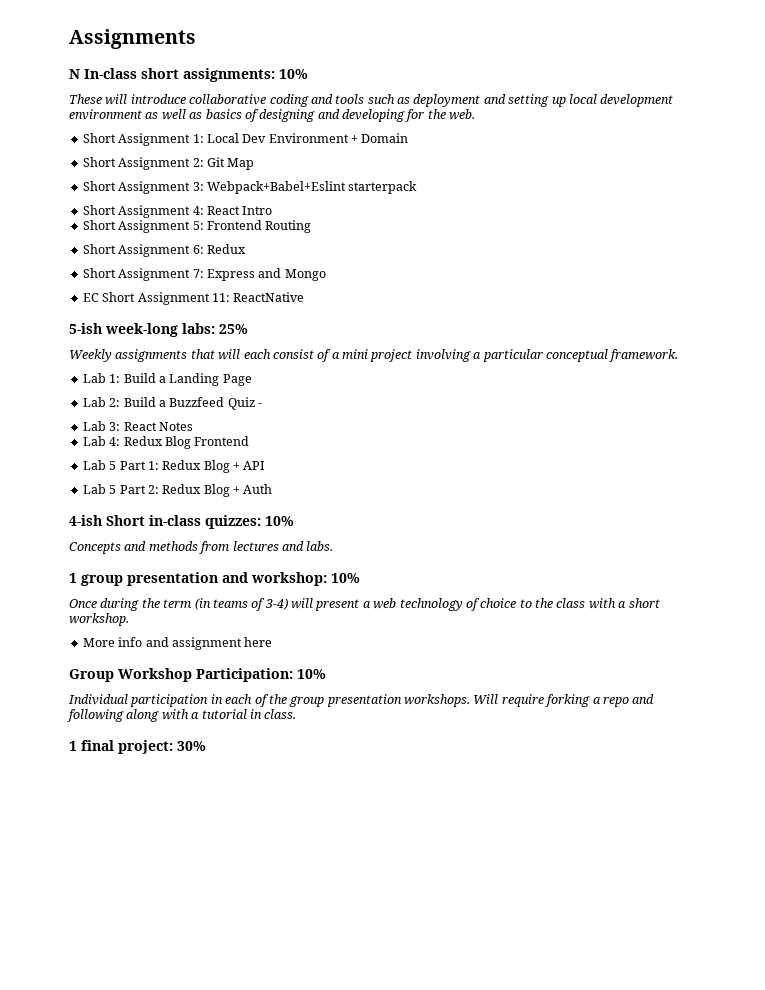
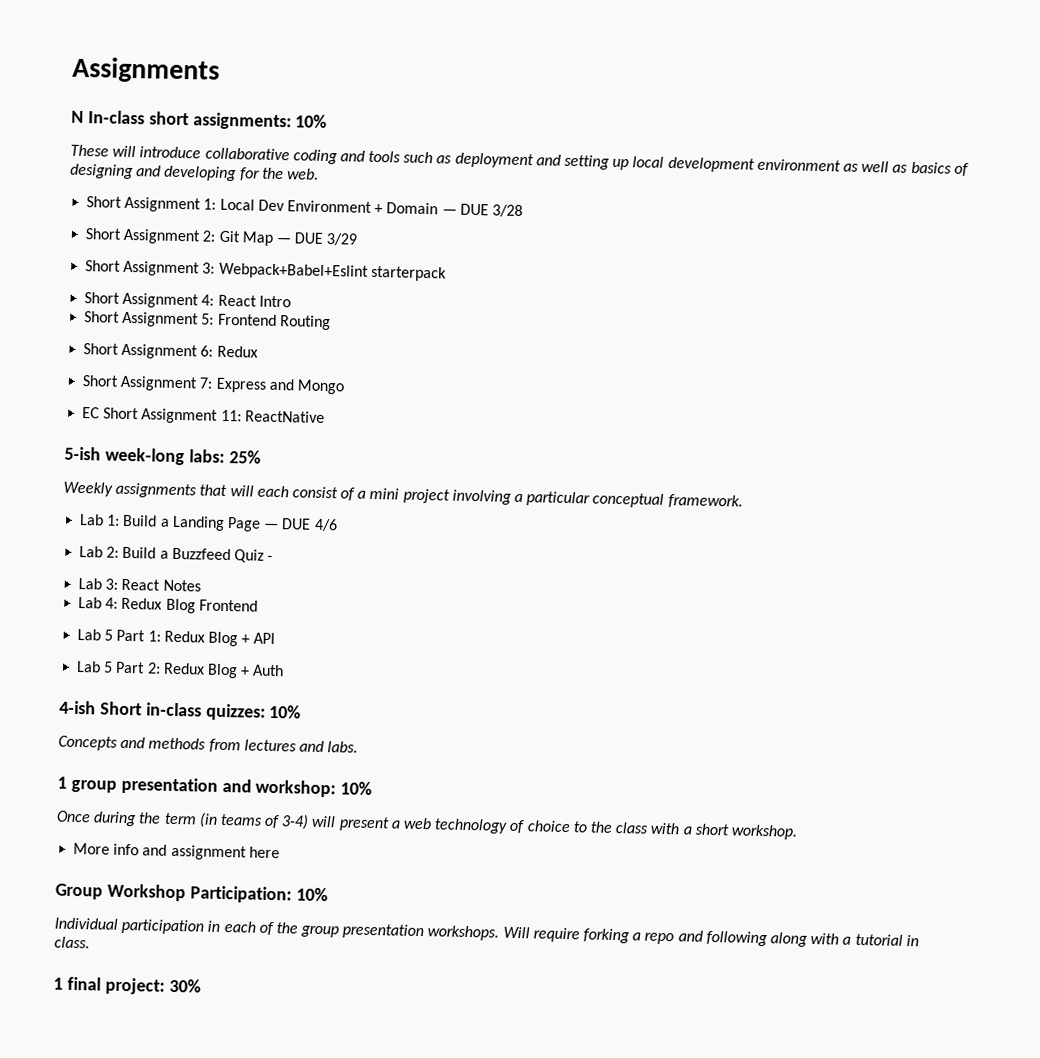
- Short Assignment 1: Local Dev Environment + Domain
+ Short Assignment 1: Local Dev Environment + Domain — DUE 3/28
- Short Assignment 2: Git Map
+ Short Assignment 2: Git Map — DUE 3/29
- Lab 1: Build a Landing Page
+ Lab 1: Build a Landing Page — DUE 4/6

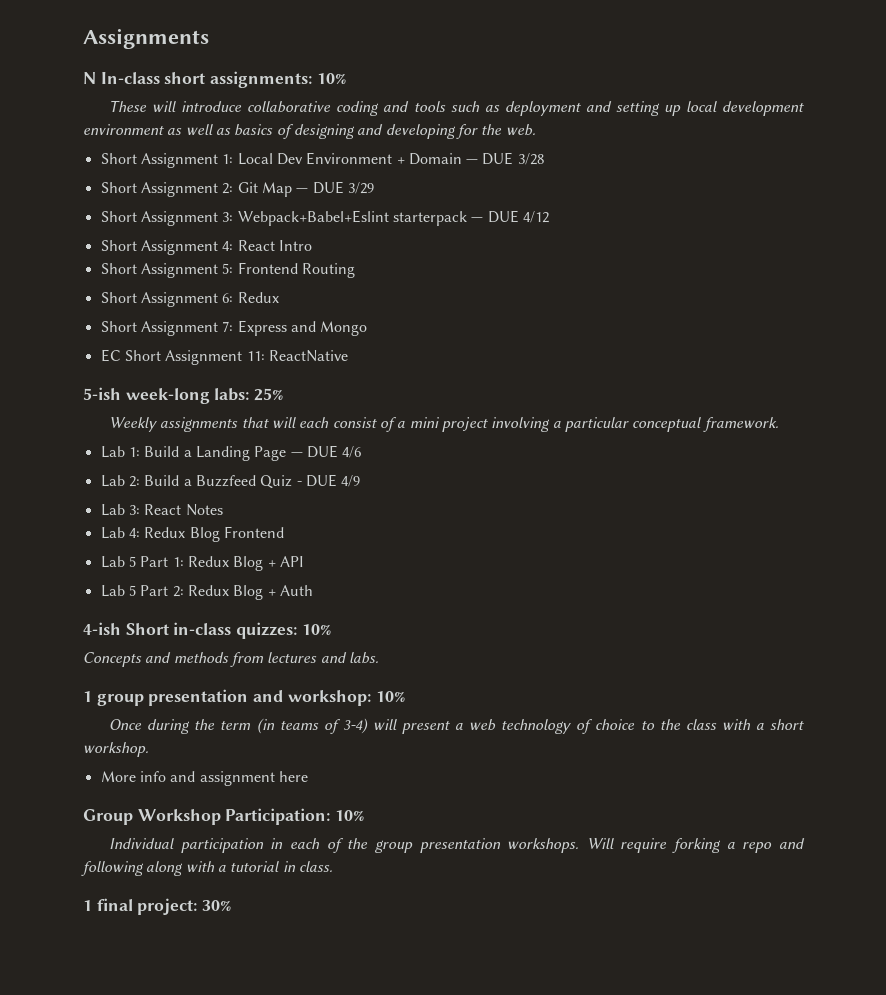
- Short Assignment 3: Webpack+Babel+Eslint starterpack
+ Short Assignment 3: Webpack+Babel+Eslint starterpack — DUE 4/12
- Lab 2: Build a Buzzfeed Quiz -
+ Lab 2: Build a Buzzfeed Quiz - DUE 4/9

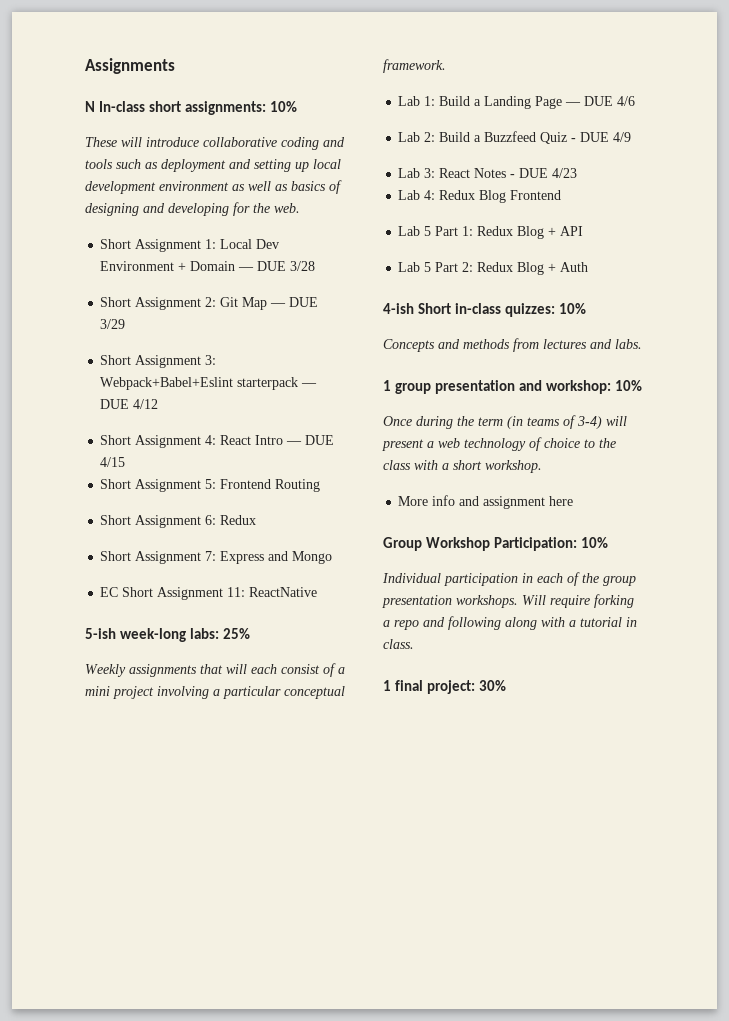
- Short Assignment 4: React Intro
+ Short Assignment 4: React Intro — DUE 4/15
- Lab 3: React Notes
+ Lab 3: React Notes - DUE 4/23

